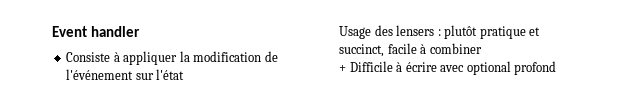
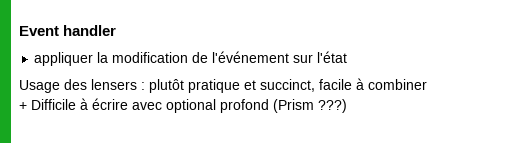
- Consiste à appliquer la modification de l'événement sur l'état
+ appliquer la modification de l'événement sur l'état
- + Difficile à écrire avec optional profond
+ + Difficile à écrire avec optional profond (Prism ???)

